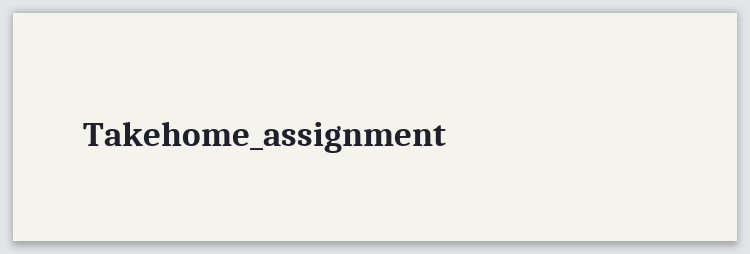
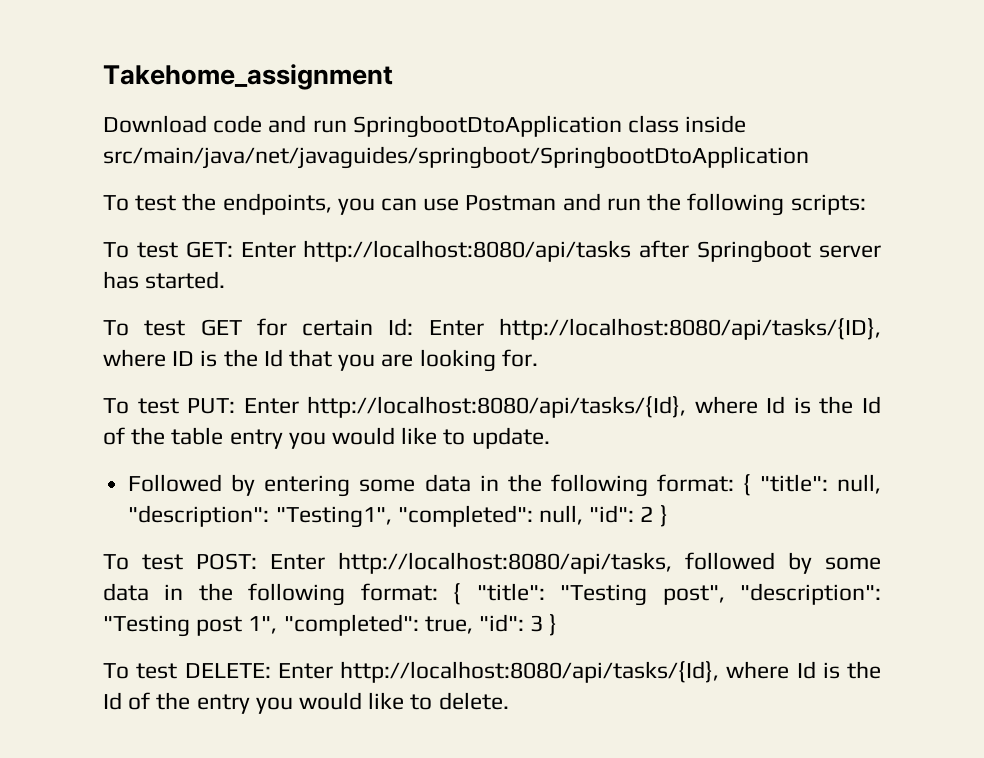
+ Download code and run SpringbootDtoApplication class inside src/main/java/net/javaguides/springboot/SpringbootDtoApplication
+ To test the endpoints, you can use Postman and run the following scripts:
+ To test GET: Enter http://localhost:8080/api/tasks after Springboot server has started.
+ To test GET for certain Id: Enter http://localhost:8080/api/tasks/{ID}, where ID is the Id that you are looking for.
+ To test PUT: Enter http://localhost:8080/api/tasks/{Id}, where Id is the Id of the table entry you would like to update.
+ Followed by entering some data in the following format: { "title": null, "description": "Testing1", "completed": null, "id": 2 }
+ To test POST: Enter http://localhost:8080/api/tasks, followed by some data in the following format: { "title": "Testing post", "description": "Testing post 1", "completed": true, "id": 3 }
+ To test DELETE: Enter http://localhost:8080/api/tasks/{Id}, where Id is the Id of the entry you would like to delete.

